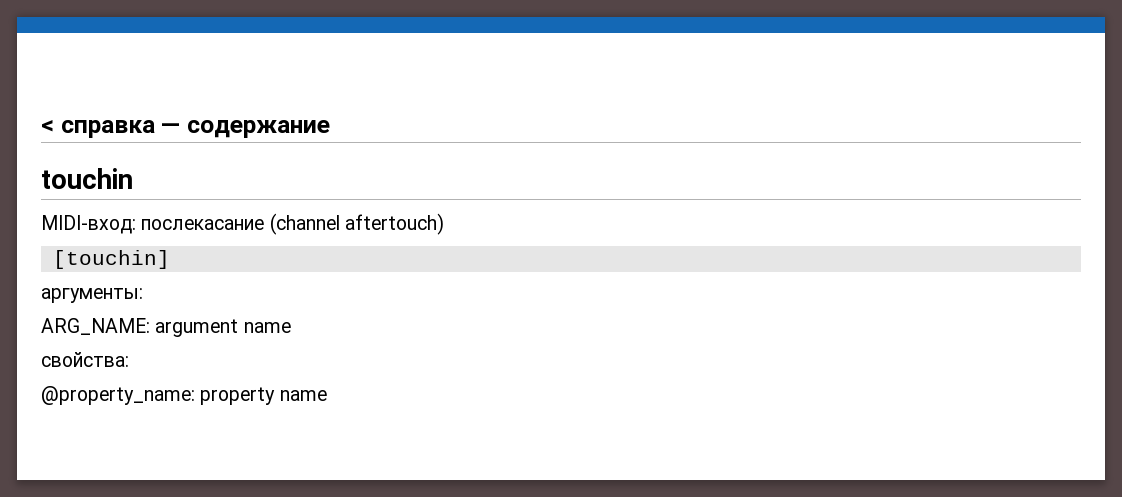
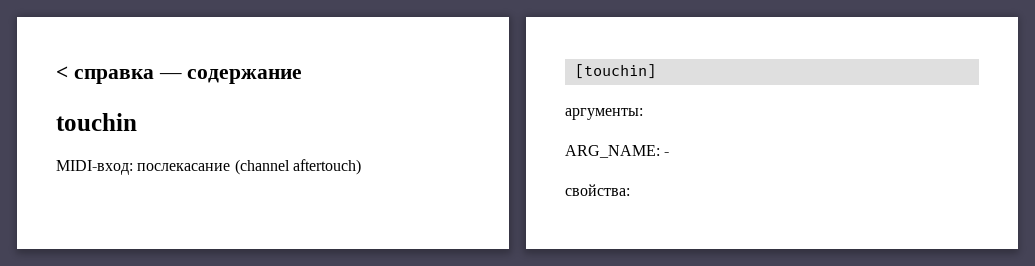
- ARG_NAME: argument name
+ ARG_NAME: -
- @property_name: property name

